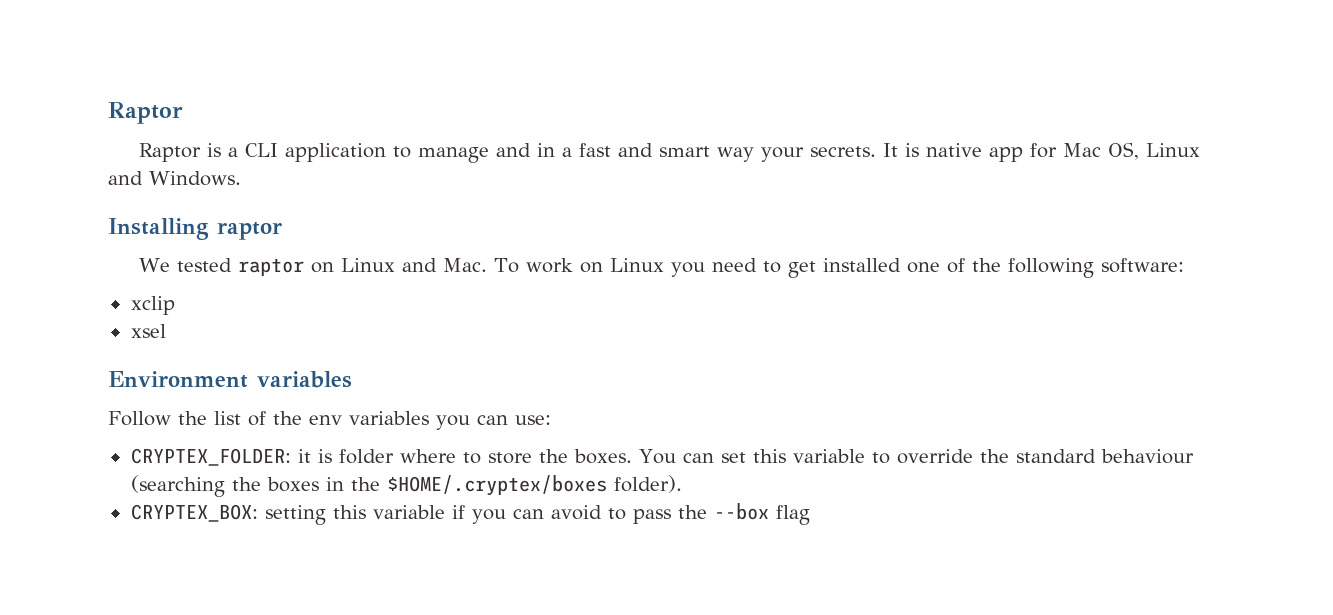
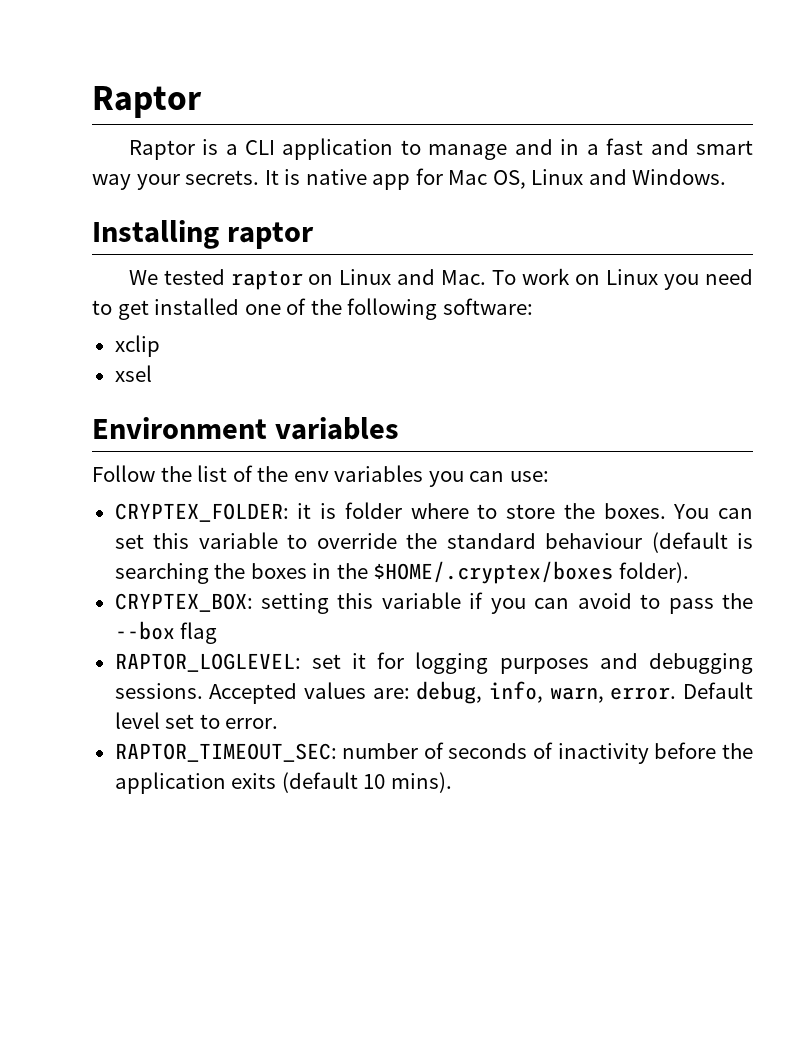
- You can set this variable to override the standard behaviour (searching the boxes in the $HOME/.cryptex/boxes folder).
+ You can set this variable to override the standard behaviour (default is searching the boxes in the $HOME/.cryptex/boxes folder).
+ RAPTOR_LOGLEVEL: set it for logging purposes and debugging sessions. Accepted values are: debug, info, warn, error. Default level set to error.
+ RAPTOR_TIMEOUT_SEC: number of seconds of inactivity before the application exits (default 10 mins).

